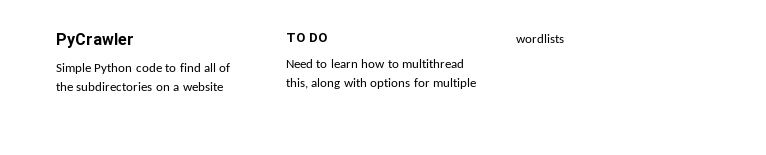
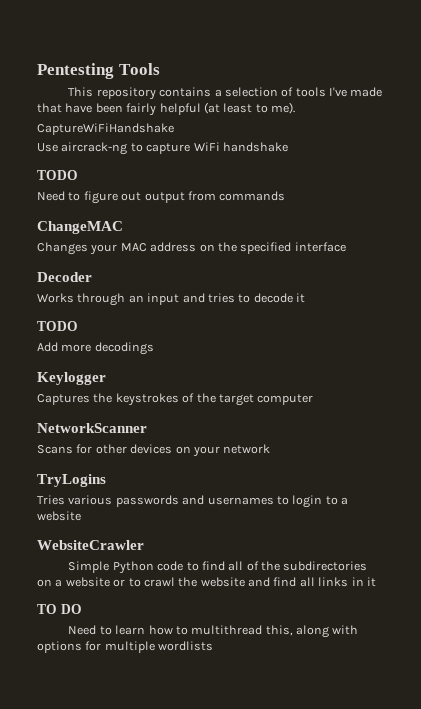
- PyCrawler
+ Pentesting Tools
+ This repository contains a selection of tools I've made that have been fairly helpful (at least to me).
+ CaptureWiFiHandshake
+ Use aircrack-ng to capture WiFi handshake
+ TODO
+ Need to figure out output from commands
+ ChangeMAC
+ Changes your MAC address on the specified interface
+ Decoder
+ Works through an input and tries to decode it
+ TODO
+ Add more decodings
+ Keylogger
+ Captures the keystrokes of the target computer
+ NetworkScanner
+ Scans for other devices on your network
+ TryLogins
+ Tries various passwords and usernames to login to a website
+ WebsiteCrawler
- Simple Python code to find all of the subdirectories on a website
+ Simple Python code to find all of the subdirectories on a website or to crawl the website and find all links in it

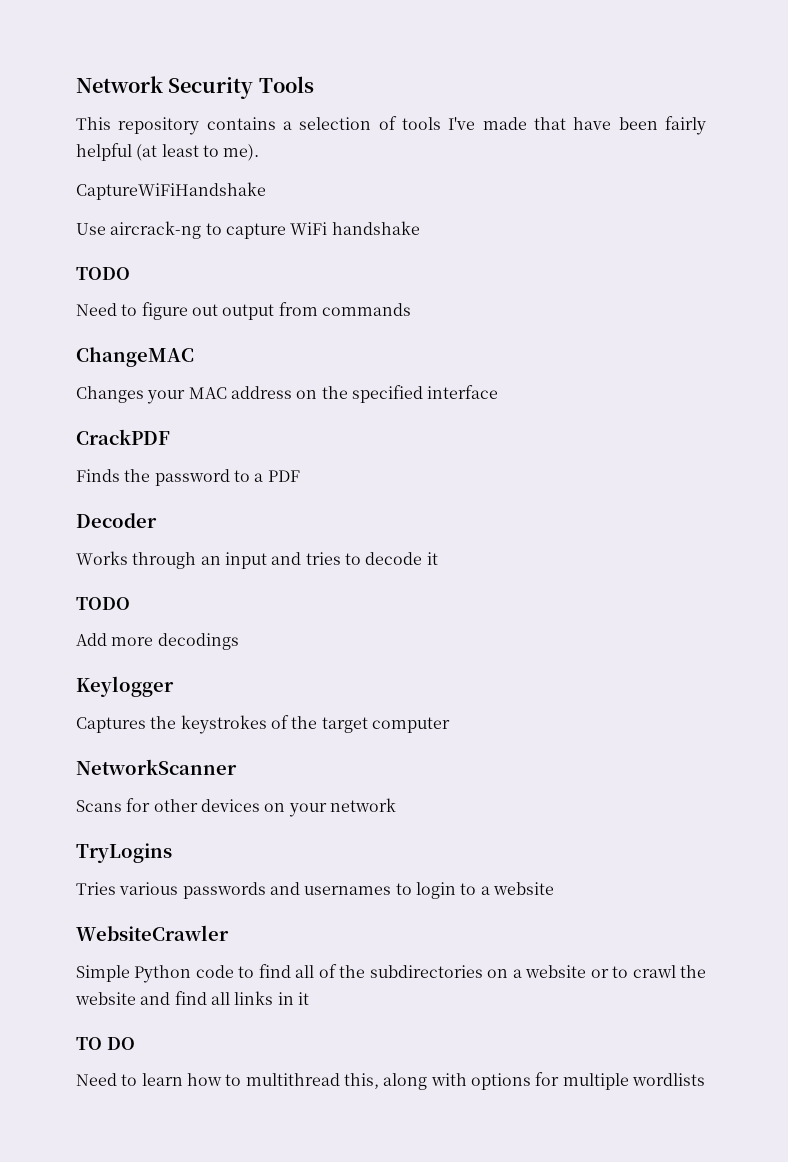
- Pentesting Tools
+ Network Security Tools
+ CrackPDF
+ Finds the password to a PDF

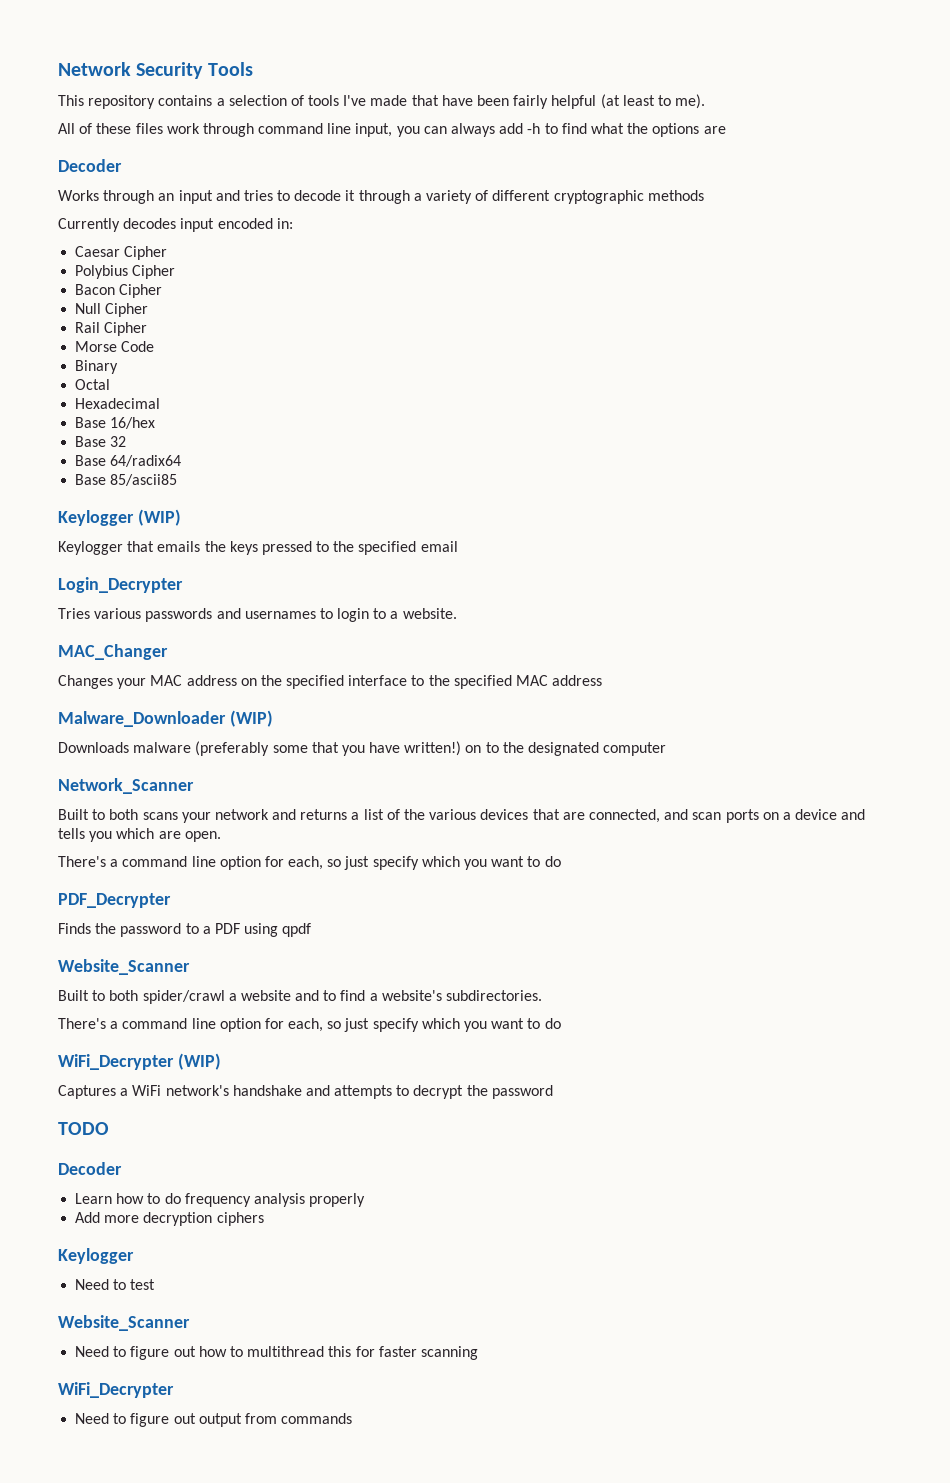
- CaptureWiFiHandshake
- Use aircrack-ng to capture WiFi handshake
- TODO
- Need to figure out output from commands
- ChangeMAC
- Changes your MAC address on the specified interface
- CrackPDF
- Finds the password to a PDF
+ All of these files work through command line input, you can always add -h to find what the options are
- Works through an input and tries to decode it
- TODO
- Add more decodings
- Keylogger
- Captures the keystrokes of the target computer
- NetworkScanner
- Scans for other devices on your network
- TryLogins
+ Works through an input and tries to decode it through a variety of different cryptographic methods
+ Currently decodes input encoded in:
+ Caesar Cipher
+ Polybius Cipher
+ Bacon Cipher
+ Null Cipher
+ Rail Cipher
+ Morse Code
+ Binary
+ Octal
+ Hexadecimal
+ Base 16/hex
+ Base 32
+ Base 64/radix64
+ Base 85/ascii85
+ Keylogger (WIP)
+ Keylogger that emails the keys pressed to the specified email
+ Login_Decrypter
- Tries various passwords and usernames to login to a website
- WebsiteCrawler
- Simple Python code to find all of the subdirectories on a website or to crawl the website and find all links in it
- TO DO
- Need to learn how to multithread this, along with options for multiple wordlists
+ Tries various passwords and usernames to login to a website.
+ MAC_Changer
+ Changes your MAC address on the specified interface to the specified MAC address
+ Malware_Downloader (WIP)
+ Downloads malware (preferably some that you have written!) on to the designated computer
+ Network_Scanner
+ Built to both scans your network and returns a list of the various devices that are connected, and scan ports on a device and tells you which are open.
+ There's a command line option for each, so just specify which you want to do
+ PDF_Decrypter
+ Finds the password to a PDF using qpdf
+ Website_Scanner
+ Built to both spider/crawl a website and to find a website's subdirectories.
+ There's a command line option for each, so just specify which you want to do
+ WiFi_Decrypter (WIP)
+ Captures a WiFi network's handshake and attempts to decrypt the password
+ TODO
+ Decoder
+ Learn how to do frequency analysis properly
+ Add more decryption ciphers
+ Keylogger
+ Need to test
+ Website_Scanner
+ Need to figure out how to multithread this for faster scanning
+ WiFi_Decrypter
+ Need to figure out output from commands

